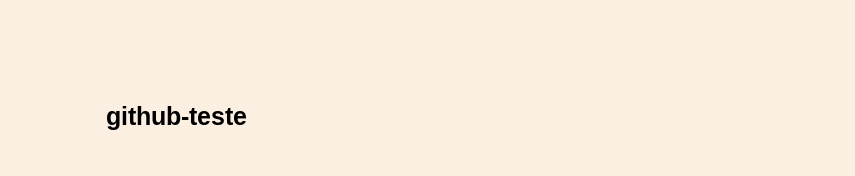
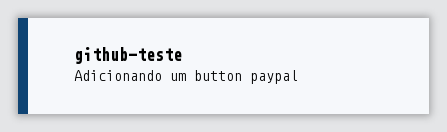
+ Adicionando um button paypal

